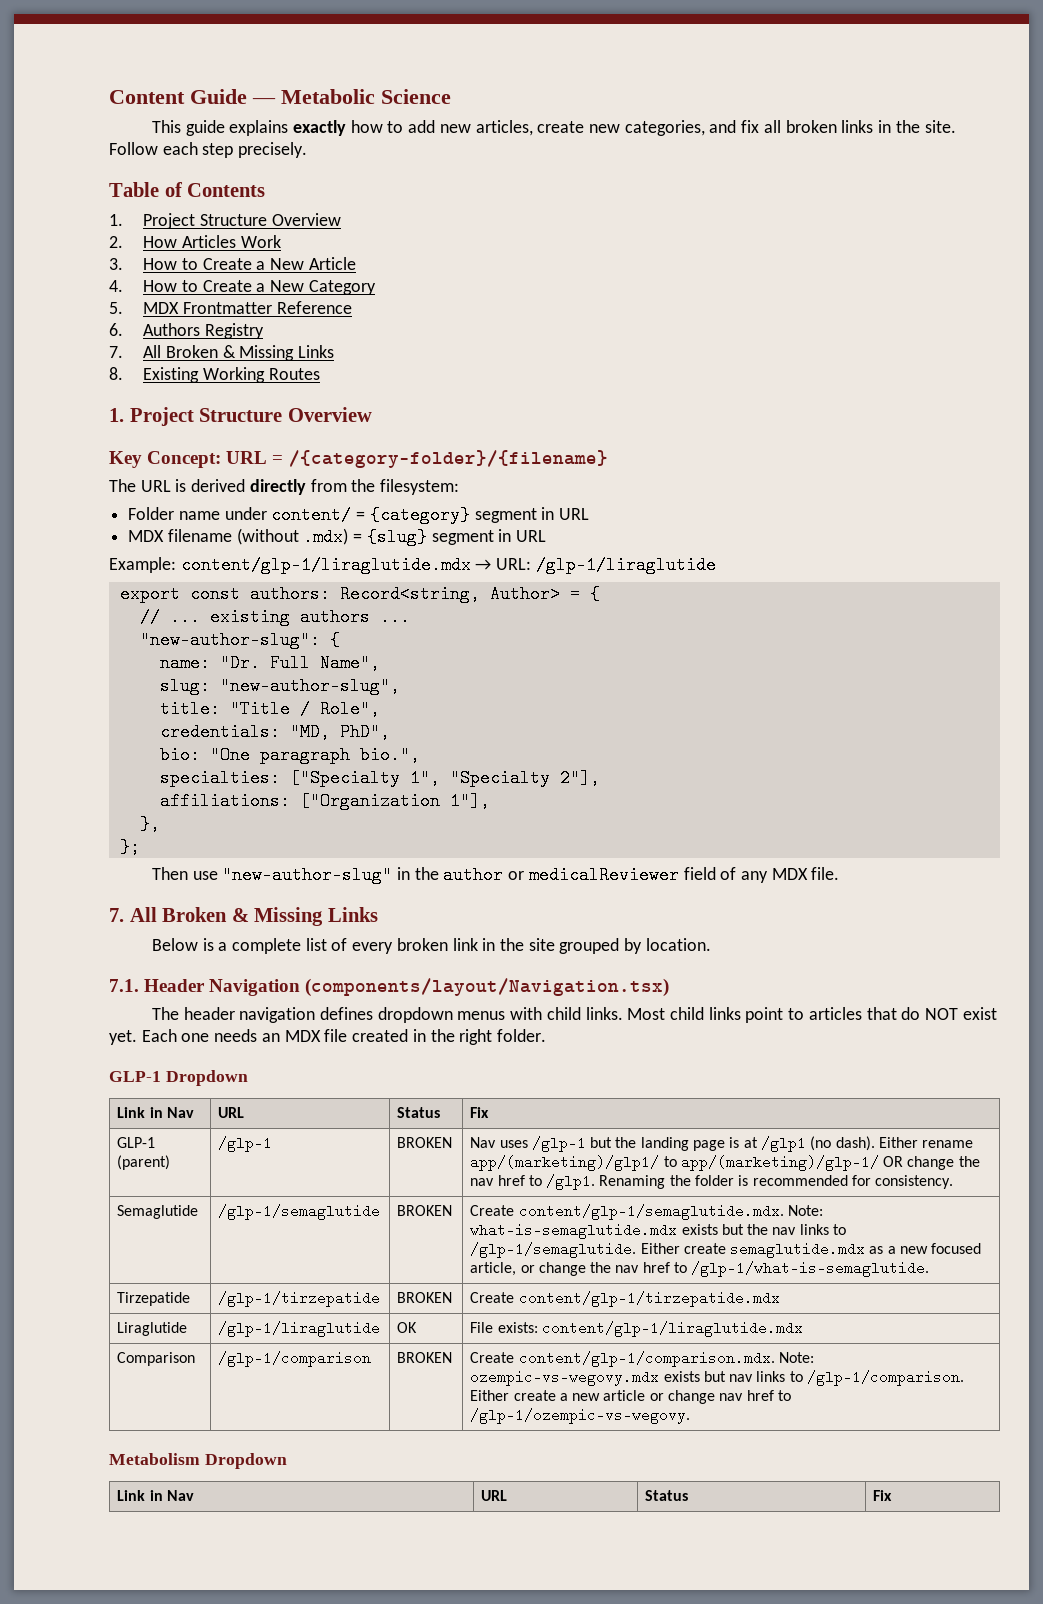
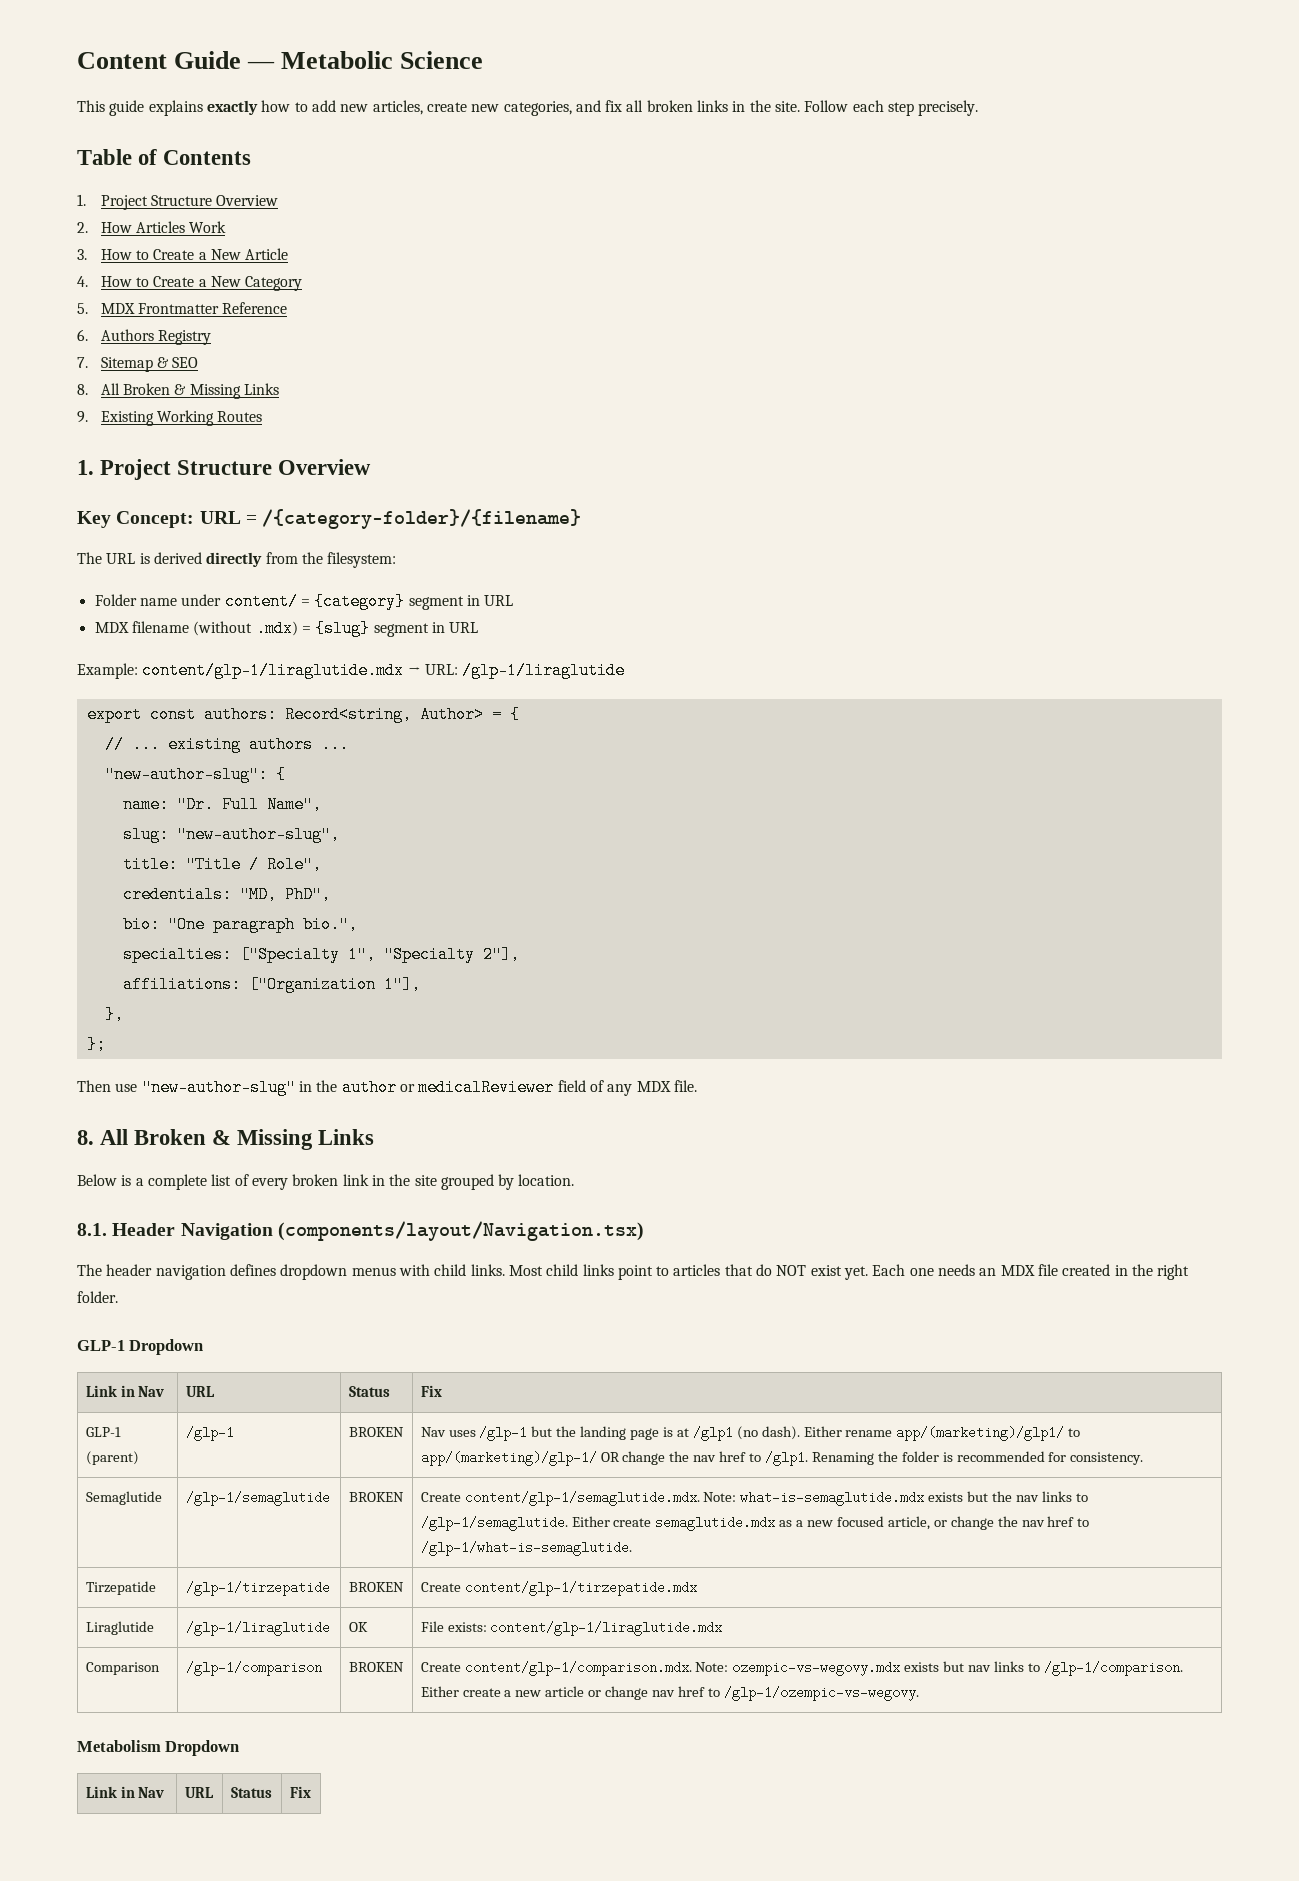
  6. Authors Registry
- 7. All Broken & Missing Links
- 8. Existing Working Routes
+ 7. Sitemap & SEO
+ 8. All Broken & Missing Links
+ 9. Existing Working Routes
  Then use "new-author-slug" in the author or medicalReviewer field of any MDX file.
- 7. All Broken & Missing Links
+ 8. All Broken & Missing Links
- 7.1. Header Navigation (components/layout/Navigation.tsx)
+ 8.1. Header Navigation (components/layout/Navigation.tsx)

